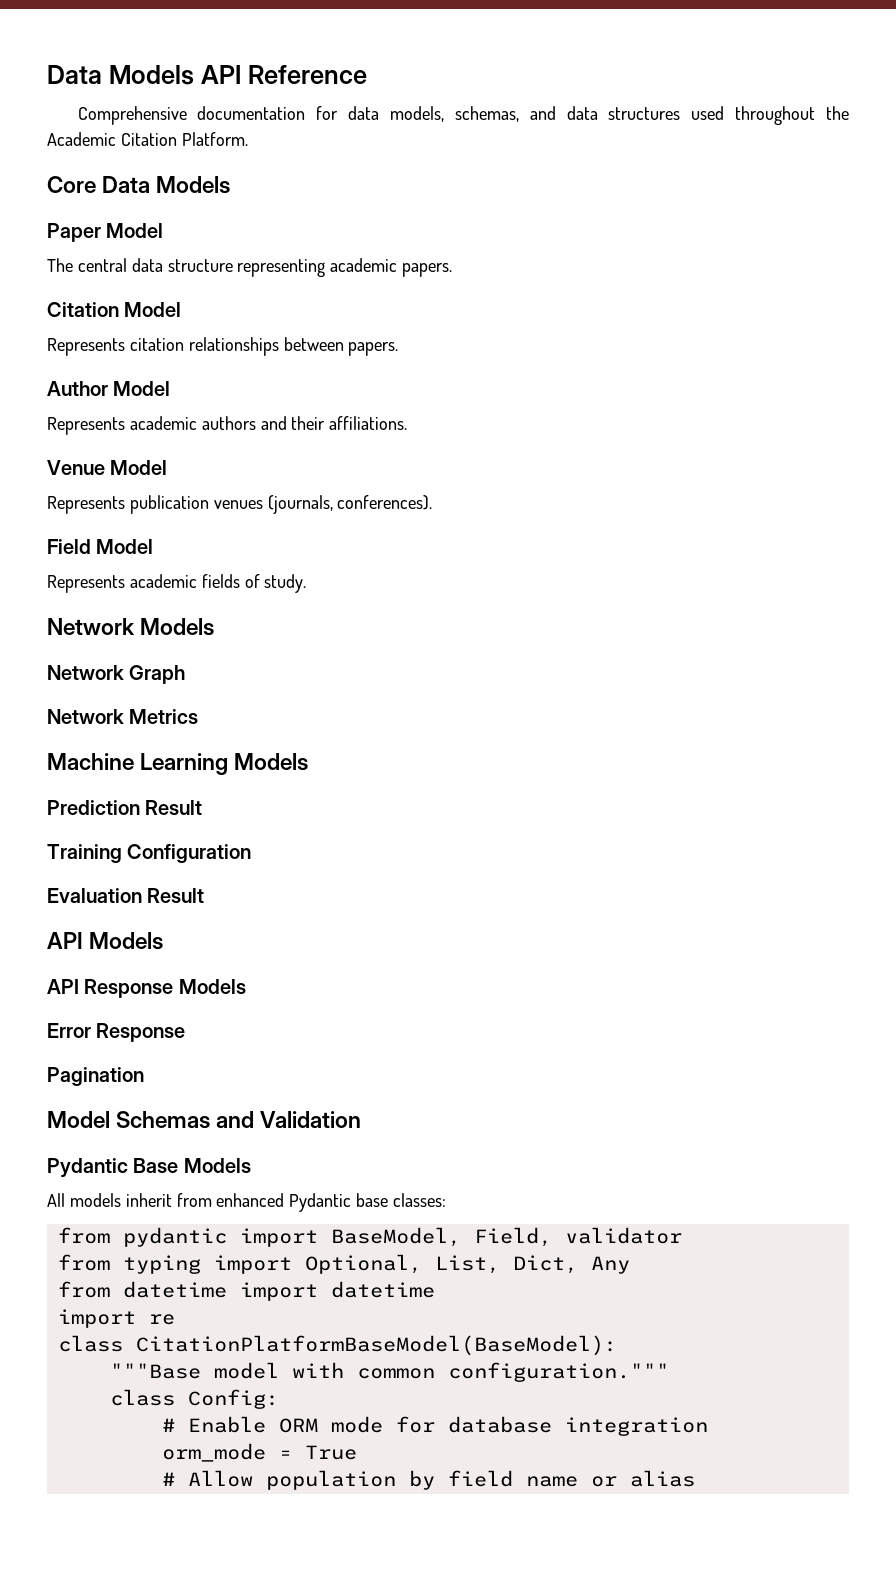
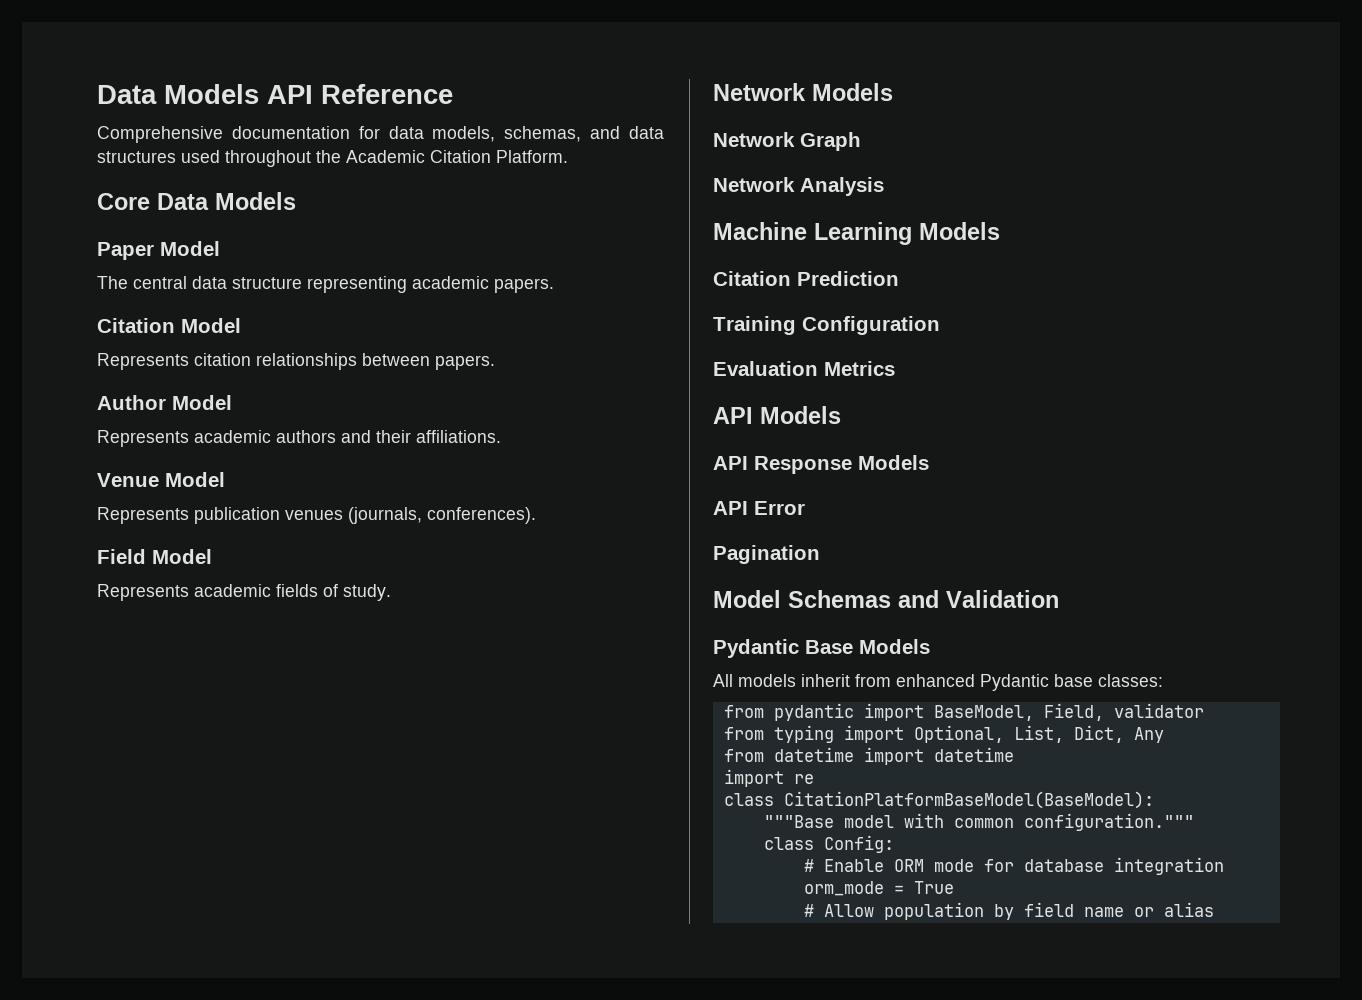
- Network Metrics
+ Network Analysis
- Prediction Result
+ Citation Prediction
- Evaluation Result
+ Evaluation Metrics
- Error Response
+ API Error

